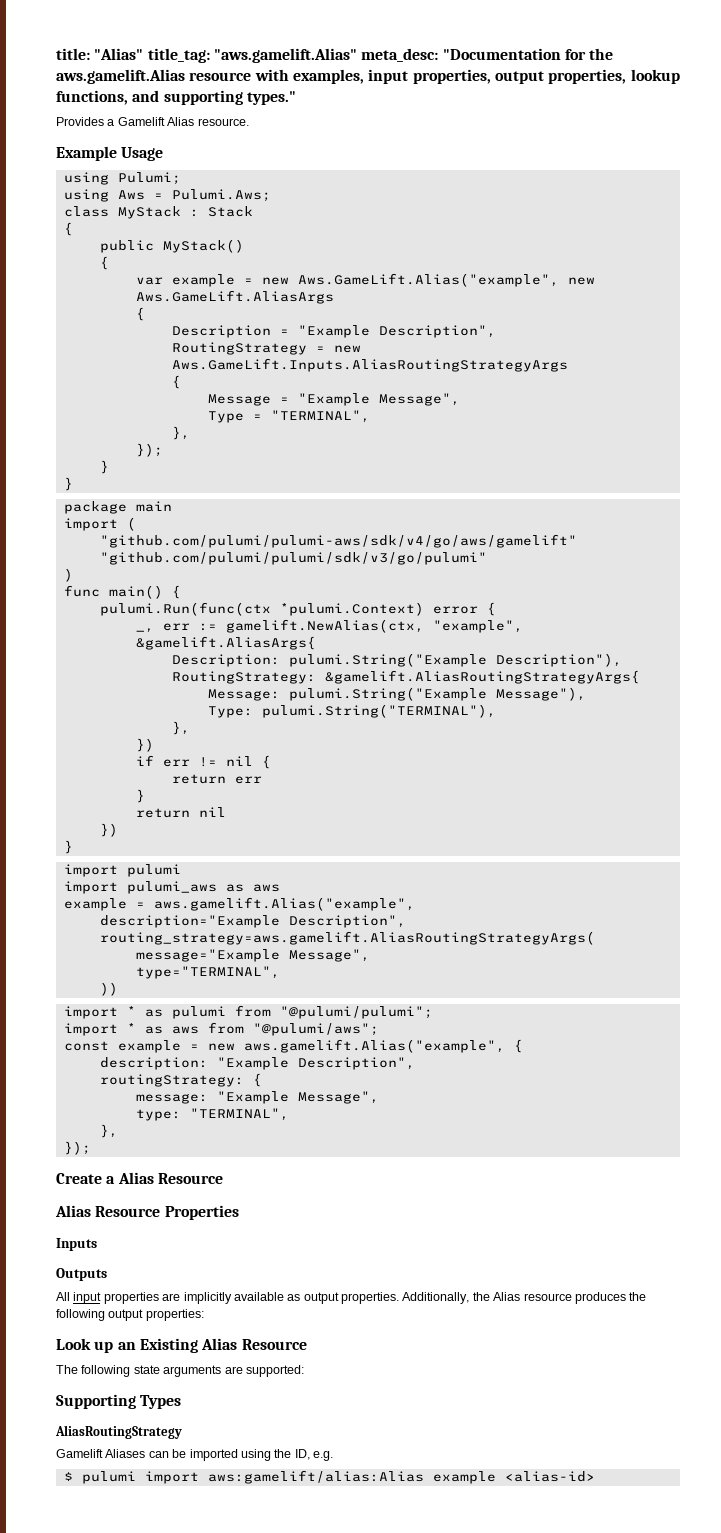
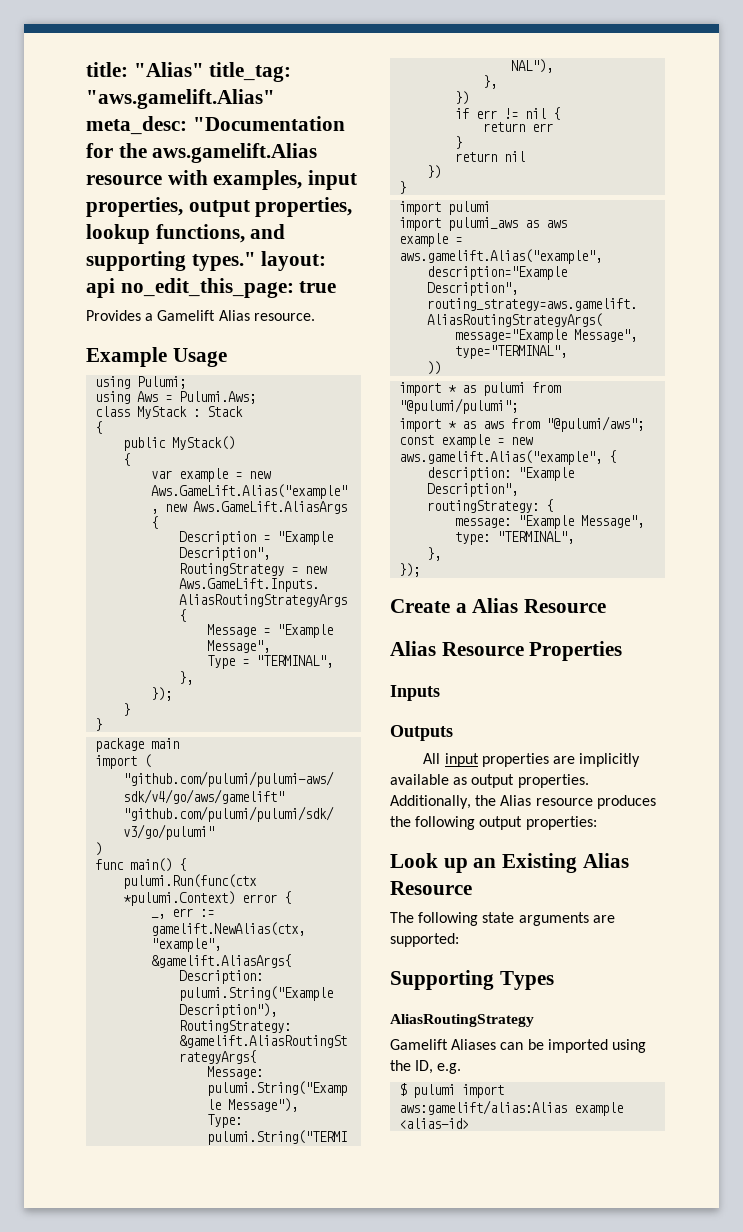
- title: "Alias" title_tag: "aws.gamelift.Alias" meta_desc: "Documentation for the aws.gamelift.Alias resource with examples, input properties, output properties, lookup functions, and supporting types."
+ title: "Alias" title_tag: "aws.gamelift.Alias" meta_desc: "Documentation for the aws.gamelift.Alias resource with examples, input properties, output properties, lookup functions, and supporting types." layout: api no_edit_this_page: true

